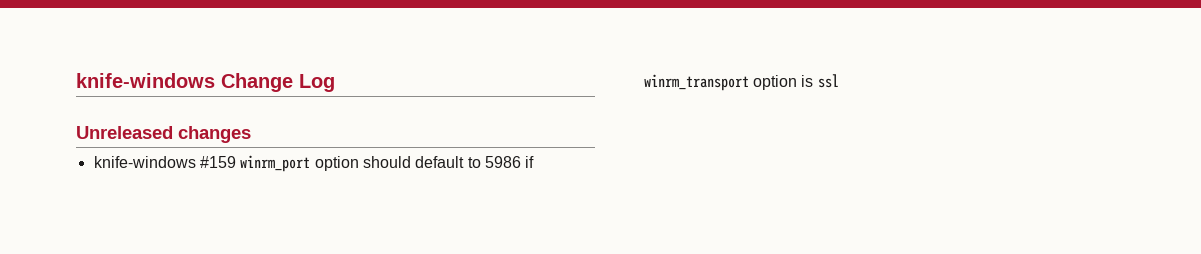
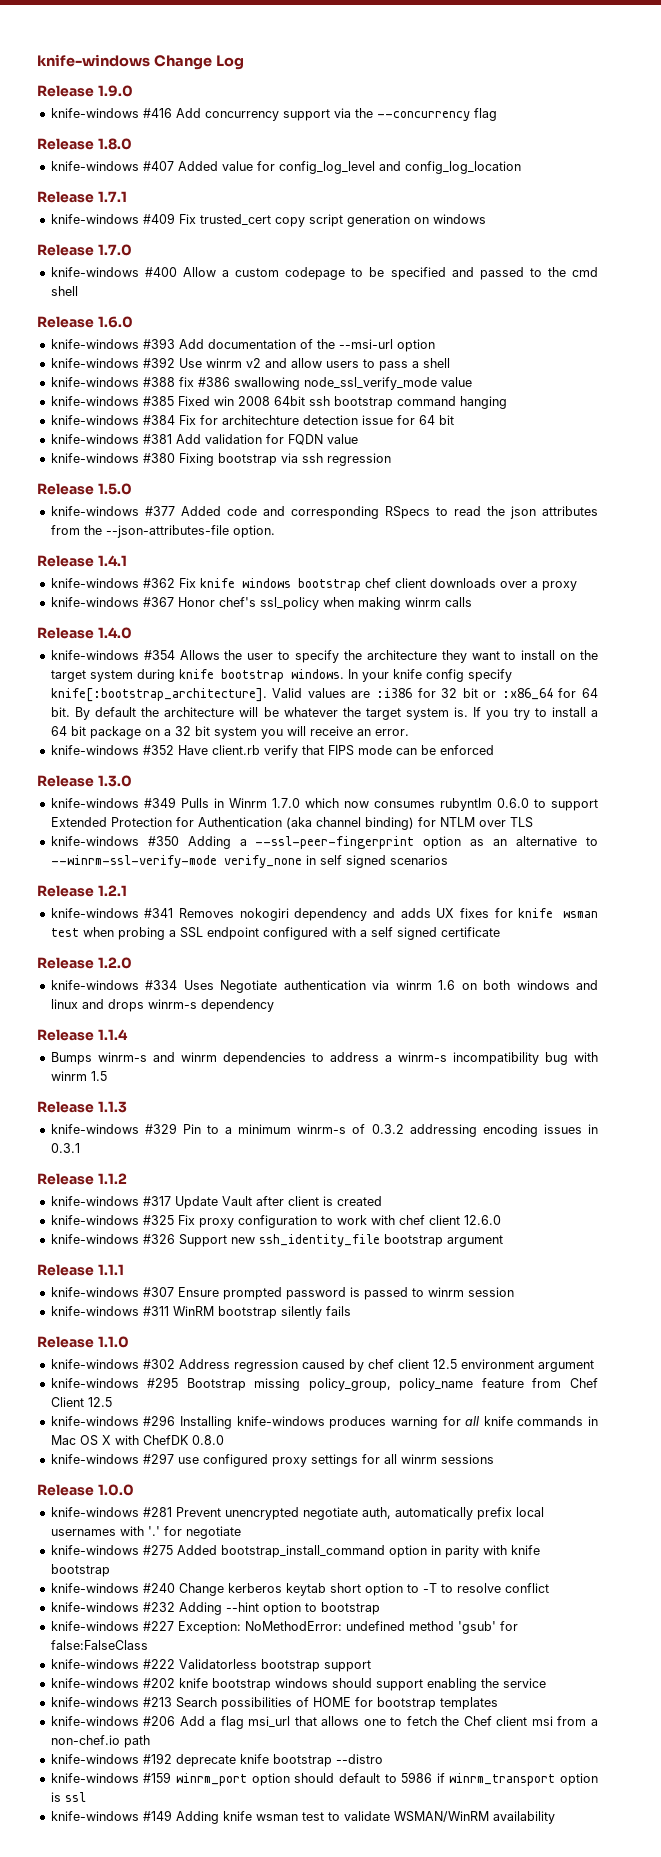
- Unreleased changes
+ Release 1.9.0
+ knife-windows #416 Add concurrency support via the --concurrency flag
+ Release 1.8.0
+ knife-windows #407 Added value for config_log_level and config_log_location
+ Release 1.7.1
+ knife-windows #409 Fix trusted_cert copy script generation on windows
+ Release 1.7.0
+ knife-windows #400 Allow a custom codepage to be specified and passed to the cmd shell
+ Release 1.6.0
+ knife-windows #393 Add documentation of the --msi-url option
+ knife-windows #392 Use winrm v2 and allow users to pass a shell
+ knife-windows #388 fix #386 swallowing node_ssl_verify_mode value
+ knife-windows #385 Fixed win 2008 64bit ssh bootstrap command hanging
+ knife-windows #384 Fix for architechture detection issue for 64 bit
+ knife-windows #381 Add validation for FQDN value
+ knife-windows #380 Fixing bootstrap via ssh regression
+ Release 1.5.0
+ knife-windows #377 Added code and corresponding RSpecs to read the json attributes from the --json-attributes-file option.
+ Release 1.4.1
+ knife-windows #362 Fix knife windows bootstrap chef client downloads over a proxy
+ knife-windows #367 Honor chef's ssl_policy when making winrm calls
+ Release 1.4.0
+ knife-windows #354 Allows the user to specify the architecture they want to install on the target system during knife bootstrap windows. In your knife config specify knife[:bootstrap_architecture]. Valid values are :i386 for 32 bit or :x86_64 for 64 bit. By default the architecture will be whatever the target system is. If you try to install a 64 bit package on a 32 bit system you will receive an error.
+ knife-windows #352 Have client.rb verify that FIPS mode can be enforced
+ Release 1.3.0
+ knife-windows #349 Pulls in Winrm 1.7.0 which now consumes rubyntlm 0.6.0 to support Extended Protection for Authentication (aka channel binding) for NTLM over TLS
+ knife-windows #350 Adding a --ssl-peer-fingerprint option as an alternative to --winrm-ssl-verify-mode verify_none in self signed scenarios
+ Release 1.2.1
+ knife-windows #341 Removes nokogiri dependency and adds UX fixes for knife wsman test when probing a SSL endpoint configured with a self signed certificate
+ Release 1.2.0
+ knife-windows #334 Uses Negotiate authentication via winrm 1.6 on both windows and linux and drops winrm-s dependency
+ Release 1.1.4
+ Bumps winrm-s and winrm dependencies to address a winrm-s incompatibility bug with winrm 1.5
+ Release 1.1.3
+ knife-windows #329 Pin to a minimum winrm-s of 0.3.2 addressing encoding issues in 0.3.1
+ Release 1.1.2
+ knife-windows #317 Update Vault after client is created
+ knife-windows #325 Fix proxy configuration to work with chef client 12.6.0
+ knife-windows #326 Support new ssh_identity_file bootstrap argument
+ Release 1.1.1
+ knife-windows #307 Ensure prompted password is passed to winrm session
+ knife-windows #311 WinRM bootstrap silently fails
+ Release 1.1.0
+ knife-windows #302 Address regression caused by chef client 12.5 environment argument
+ knife-windows #295 Bootstrap missing policy_group, policy_name feature from Chef Client 12.5
+ knife-windows #296 Installing knife-windows produces warning for all knife commands in Mac OS X with ChefDK 0.8.0
+ knife-windows #297 use configured proxy settings for all winrm sessions
+ Release 1.0.0
+ knife-windows #281 Prevent unencrypted negotiate auth, automatically prefix local usernames with '.' for negotiate
+ knife-windows #275 Added bootstrap_install_command option in parity with knife bootstrap
+ knife-windows #240 Change kerberos keytab short option to -T to resolve conflict
+ knife-windows #232 Adding --hint option to bootstrap
+ knife-windows #227 Exception: NoMethodError: undefined method 'gsub' for false:FalseClass
+ knife-windows #222 Validatorless bootstrap support
+ knife-windows #202 knife bootstrap windows should support enabling the service
+ knife-windows #213 Search possibilities of HOME for bootstrap templates
+ knife-windows #206 Add a flag msi_url that allows one to fetch the Chef client msi from a non-chef.io path
+ knife-windows #192 deprecate knife bootstrap --distro
+ knife-windows #149 Adding knife wsman test to validate WSMAN/WinRM availability

